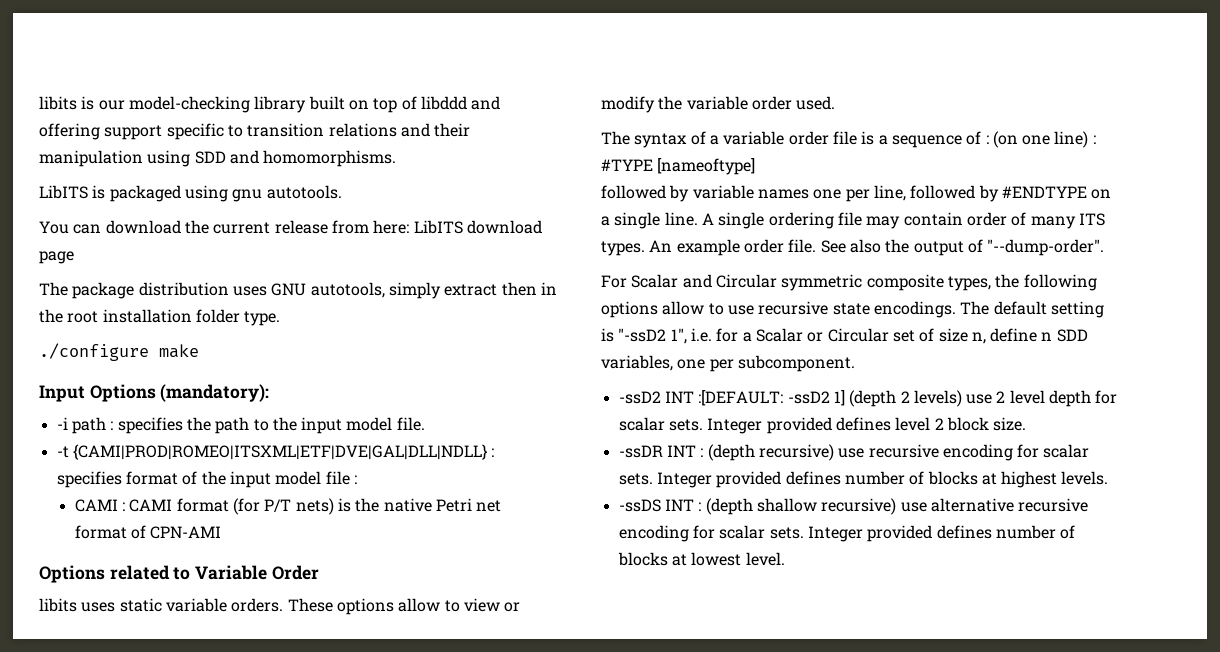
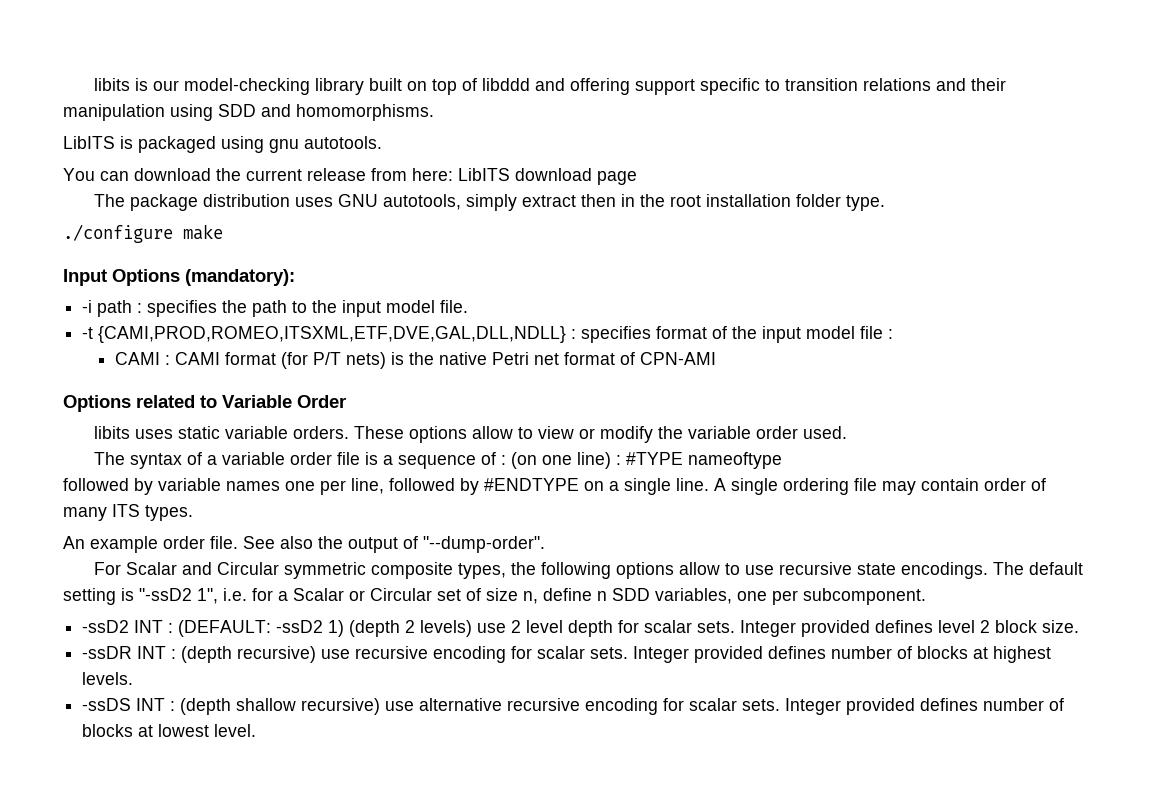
- -t {CAMI|PROD|ROMEO|ITSXML|ETF|DVE|GAL|DLL|NDLL} : specifies format of the input model file :
+ -t {CAMI,PROD,ROMEO,ITSXML,ETF,DVE,GAL,DLL,NDLL} : specifies format of the input model file :
- The syntax of a variable order file is a sequence of : (on one line) : #TYPE [nameoftype]
+ The syntax of a variable order file is a sequence of : (on one line) : #TYPE nameoftype
- A single ordering file may contain order of many ITS types. An example order file.
+ A single ordering file may contain order of many ITS types.
+ An example order file.
- -ssD2 INT :[DEFAULT: -ssD2 1] (depth 2 levels) use 2 level depth for scalar sets.
+ -ssD2 INT : (DEFAULT: -ssD2 1) (depth 2 levels) use 2 level depth for scalar sets.

